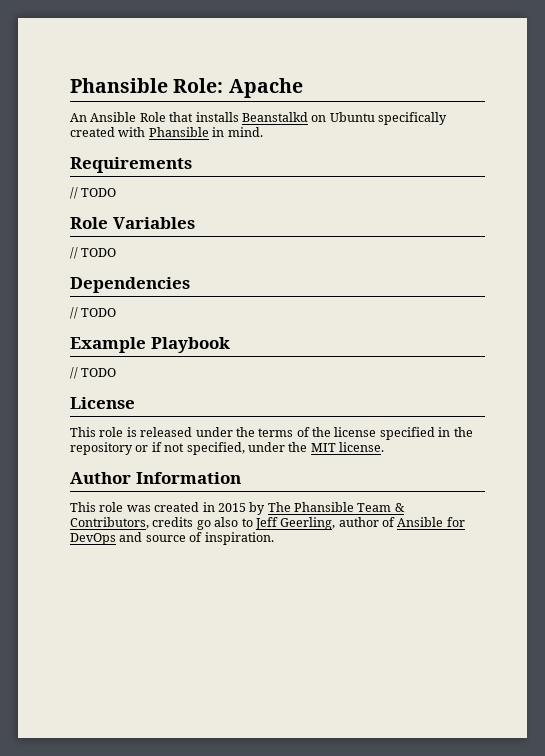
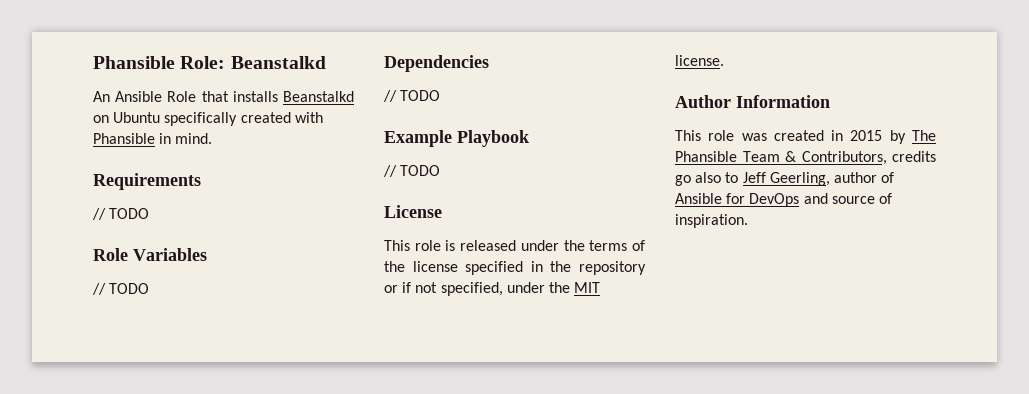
- Phansible Role: Apache
+ Phansible Role: Beanstalkd

